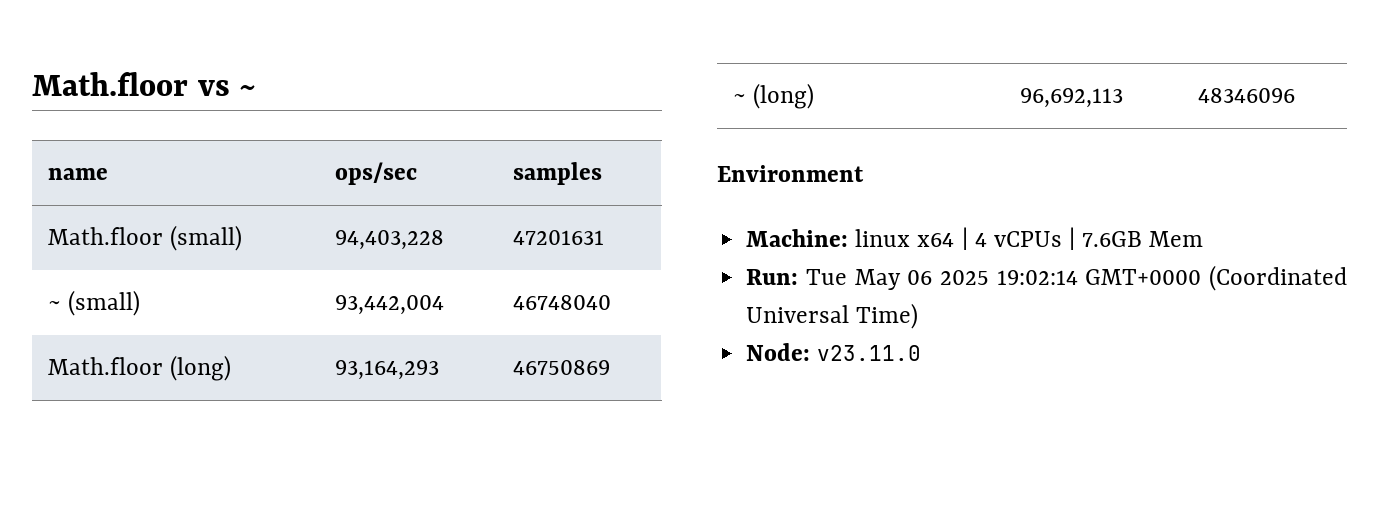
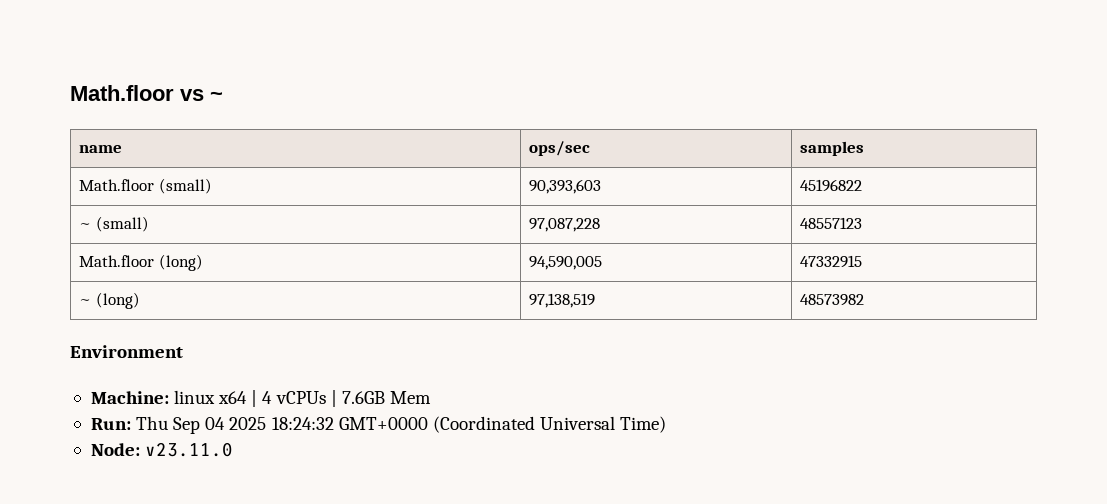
- Math.floor (small) | 94,403,228 | 47201631
+ Math.floor (small) | 90,393,603 | 45196822
- ~ (small) | 93,442,004 | 46748040
+ ~ (small) | 97,087,228 | 48557123
- Math.floor (long) | 93,164,293 | 46750869
+ Math.floor (long) | 94,590,005 | 47332915
- ~ (long) | 96,692,113 | 48346096
+ ~ (long) | 97,138,519 | 48573982
- Run: Tue May 06 2025 19:02:14 GMT+0000 (Coordinated Universal Time)
+ Run: Thu Sep 04 2025 18:24:32 GMT+0000 (Coordinated Universal Time)

